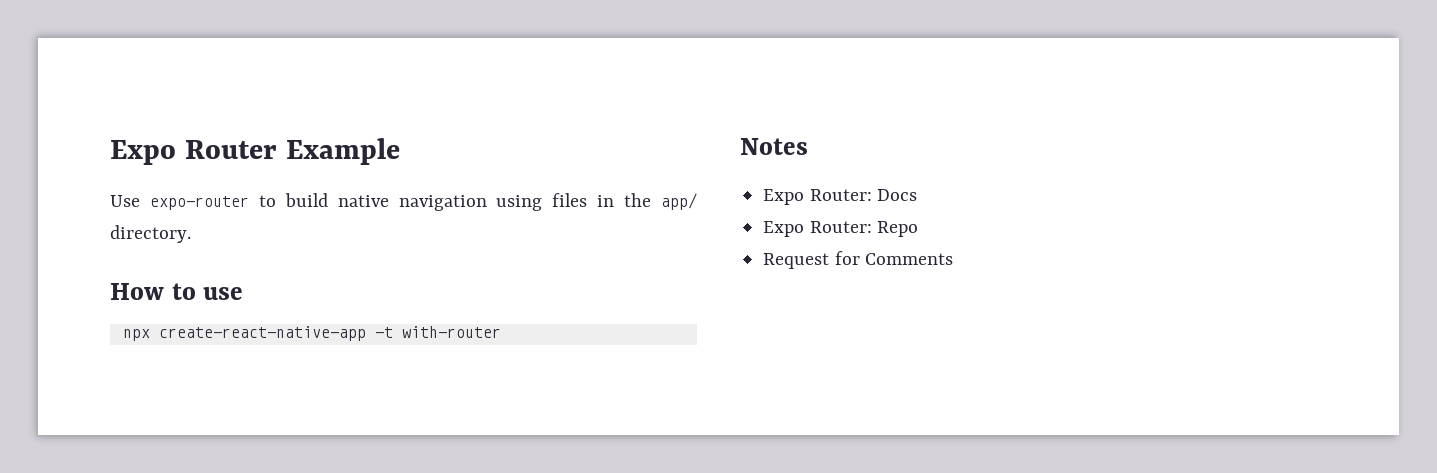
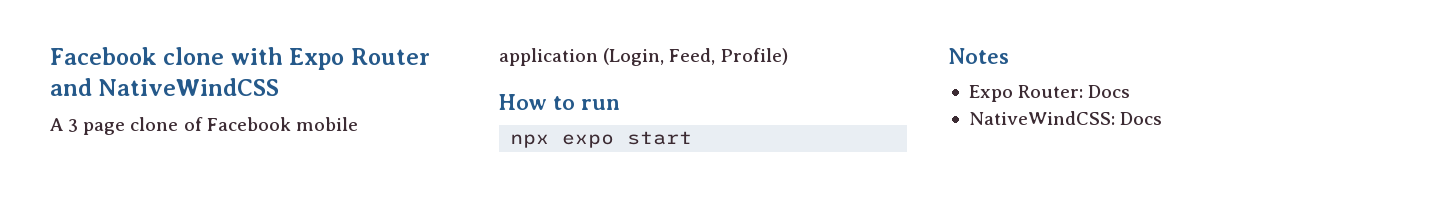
- Expo Router Example
- Use expo-router to build native navigation using files in the app/ directory.
+ Facebook clone with Expo Router and NativeWindCSS
+ A 3 page clone of Facebook mobile application (Login, Feed, Profile)
- How to use
+ How to run
- npx create-react-native-app -t with-router
+ npx expo start
- Expo Router: Repo
- Request for Comments
+ NativeWindCSS: Docs

